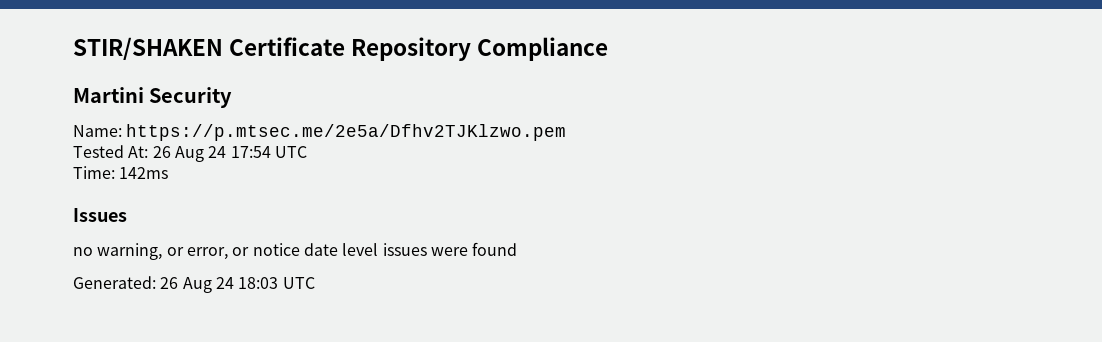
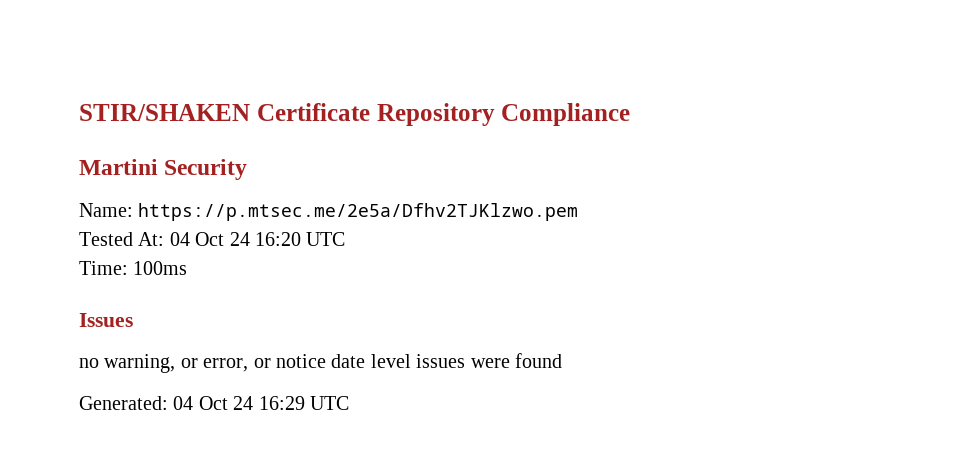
- Tested At: 26 Aug 24 17:54 UTC
+ Tested At: 04 Oct 24 16:20 UTC
- Time: 142ms
+ Time: 100ms
- Generated: 26 Aug 24 18:03 UTC
+ Generated: 04 Oct 24 16:29 UTC

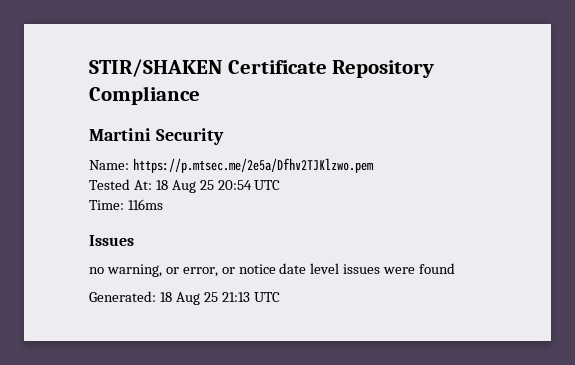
- Tested At: 04 Oct 24 16:20 UTC
+ Tested At: 18 Aug 25 20:54 UTC
- Time: 100ms
+ Time: 116ms
- Generated: 04 Oct 24 16:29 UTC
+ Generated: 18 Aug 25 21:13 UTC

